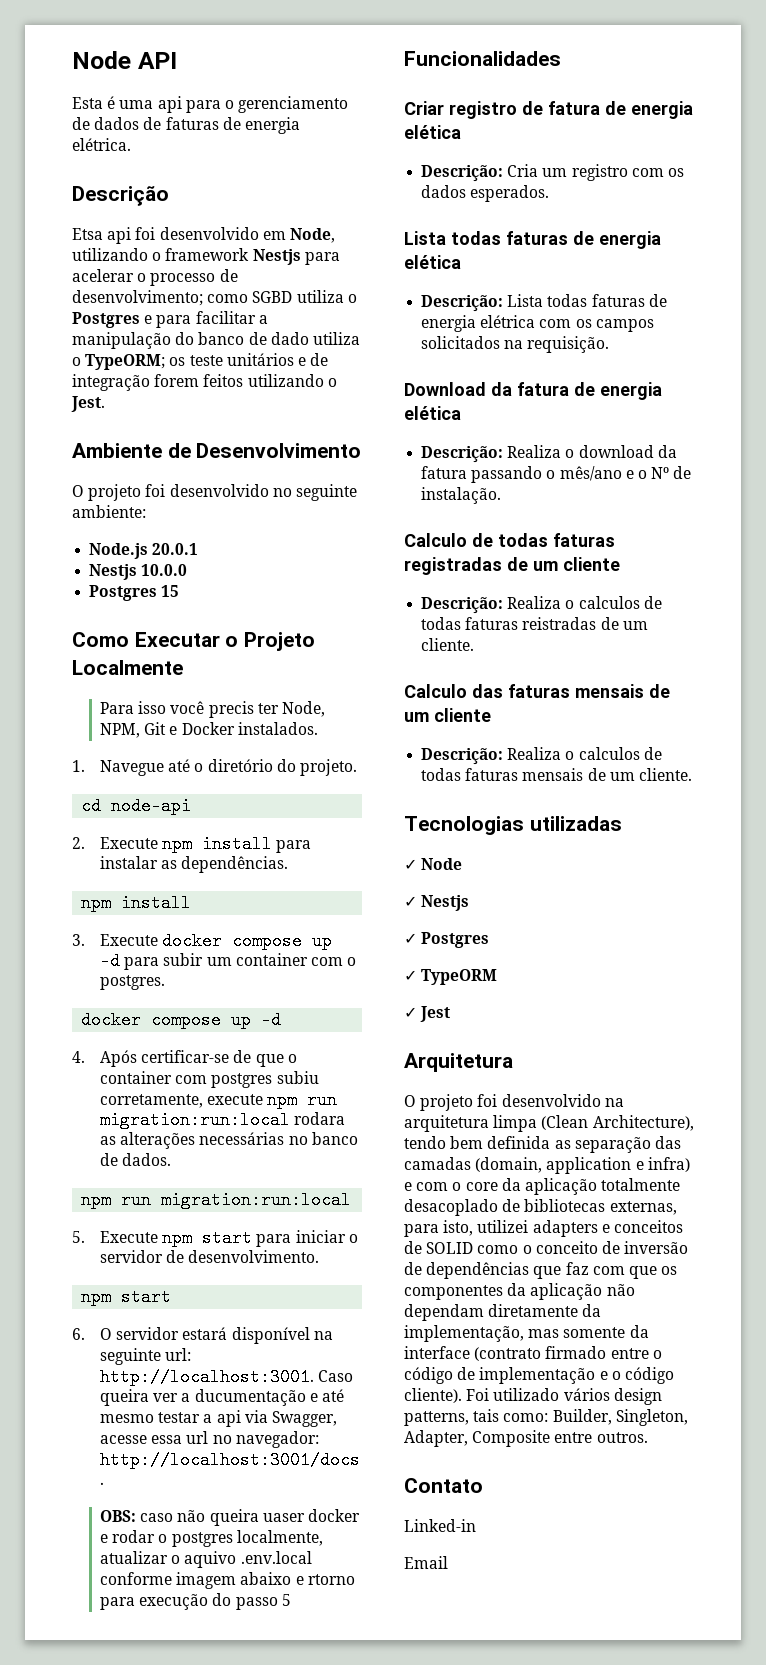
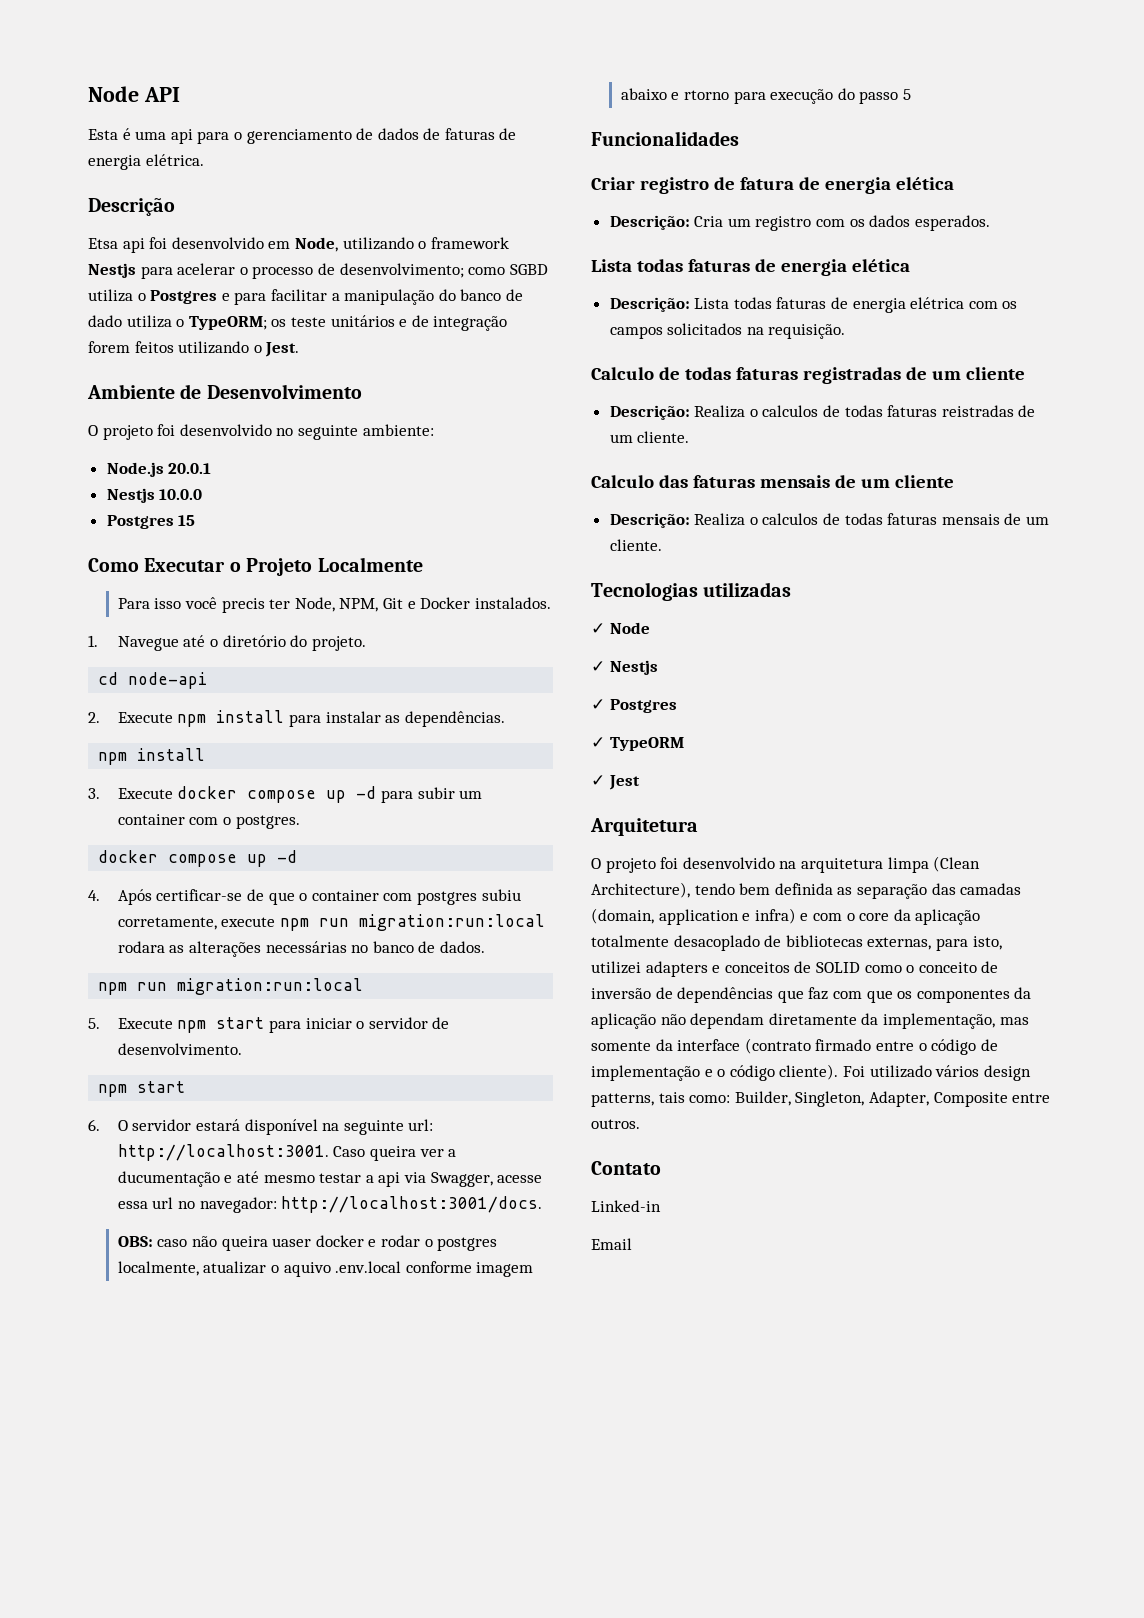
- Download da fatura de energia elética
- Descrição: Realiza o download da fatura passando o mês/ano e o Nº de instalação.

